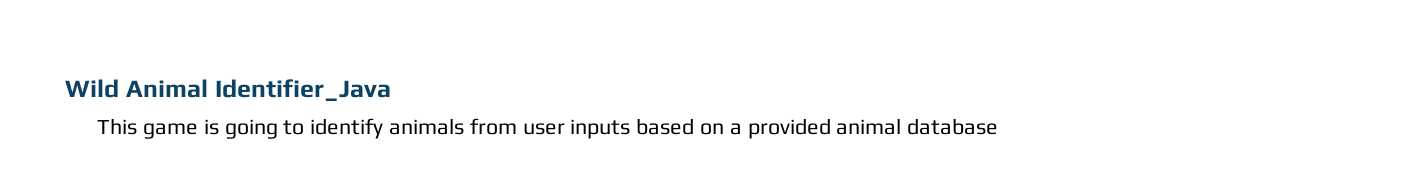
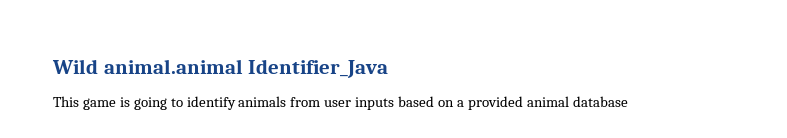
- Wild Animal Identifier_Java
+ Wild animal.animal Identifier_Java

